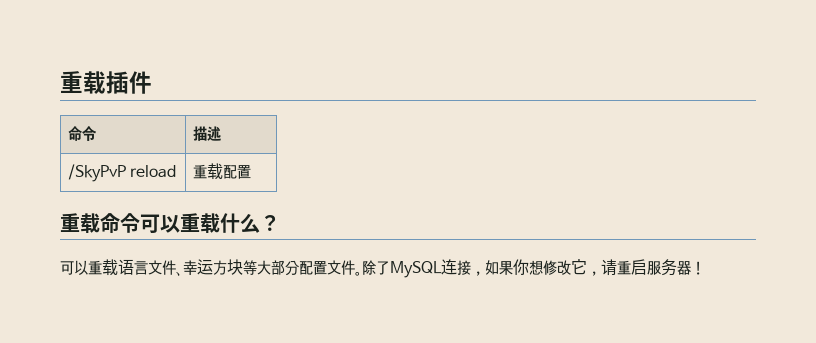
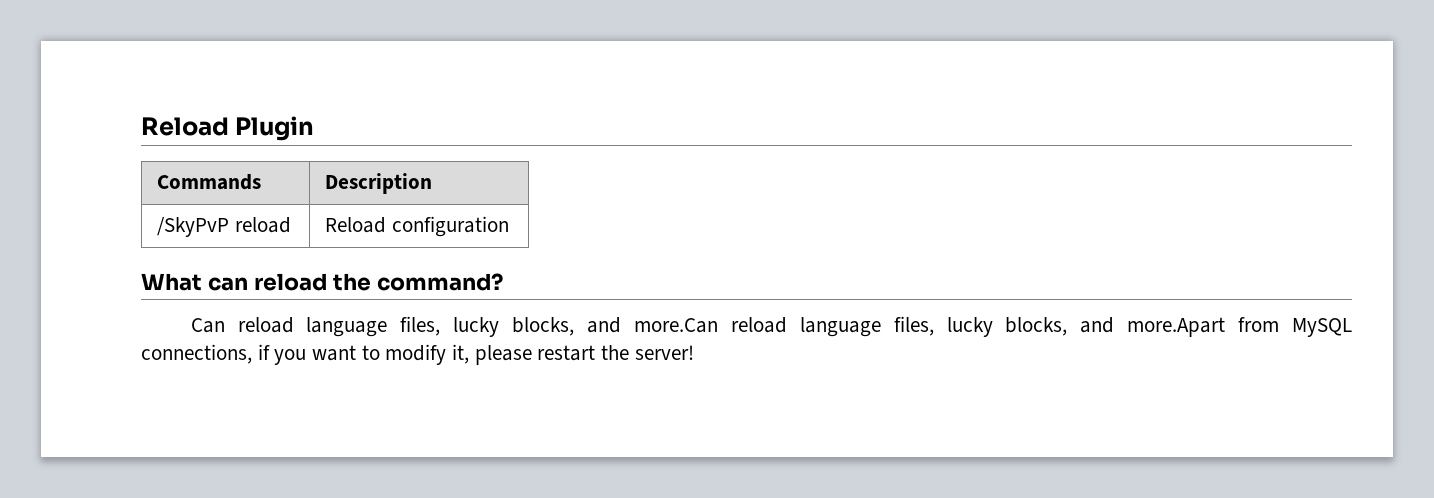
- 重载插件
- 命令 | 描述
- /SkyPvP reload | 重载配置
- 重载命令可以重载什么？
- 可以重载语言文件、幸运方块等大部分配置文件。除了MySQL连接，如果你想修改它，请重启服务器！
+ Reload Plugin
+ Commands | Description
+ /SkyPvP reload | Reload configuration
+ What can reload the command?
+ Can reload language files, lucky blocks, and more.Can reload language files, lucky blocks, and more.Apart from MySQL connections, if you want to modify it, please restart the server!

